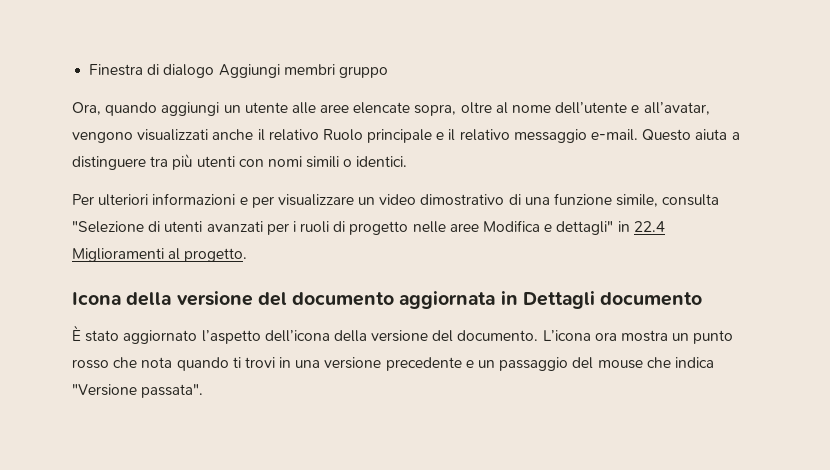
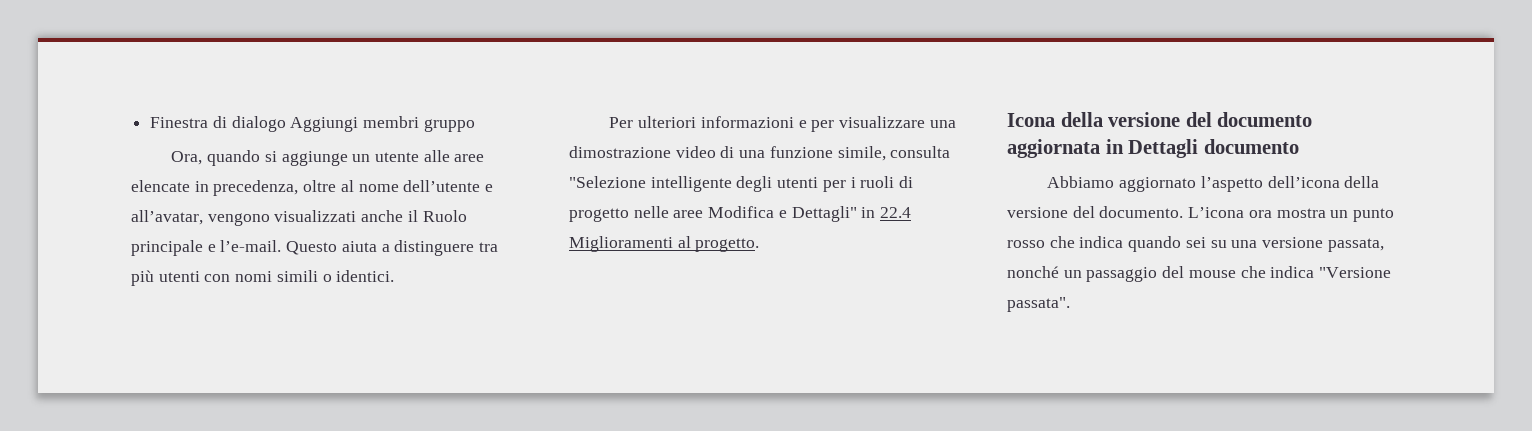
- Ora, quando aggiungi un utente alle aree elencate sopra, oltre al nome dell’utente e all’avatar, vengono visualizzati anche il relativo Ruolo principale e il relativo messaggio e-mail.
+ Ora, quando si aggiunge un utente alle aree elencate in precedenza, oltre al nome dell’utente e all’avatar, vengono visualizzati anche il Ruolo principale e l’e-mail.
- Per ulteriori informazioni e per visualizzare un video dimostrativo di una funzione simile, consulta "Selezione di utenti avanzati per i ruoli di progetto nelle aree Modifica e dettagli" in 22.4 Miglioramenti al progetto.
+ Per ulteriori informazioni e per visualizzare una dimostrazione video di una funzione simile, consulta "Selezione intelligente degli utenti per i ruoli di progetto nelle aree Modifica e Dettagli" in 22.4 Miglioramenti al progetto.
- È stato aggiornato l’aspetto dell’icona della versione del documento.
+ Abbiamo aggiornato l’aspetto dell’icona della versione del documento.
- L’icona ora mostra un punto rosso che nota quando ti trovi in una versione precedente e un passaggio del mouse che indica "Versione passata".
+ L’icona ora mostra un punto rosso che indica quando sei su una versione passata, nonché un passaggio del mouse che indica "Versione passata".

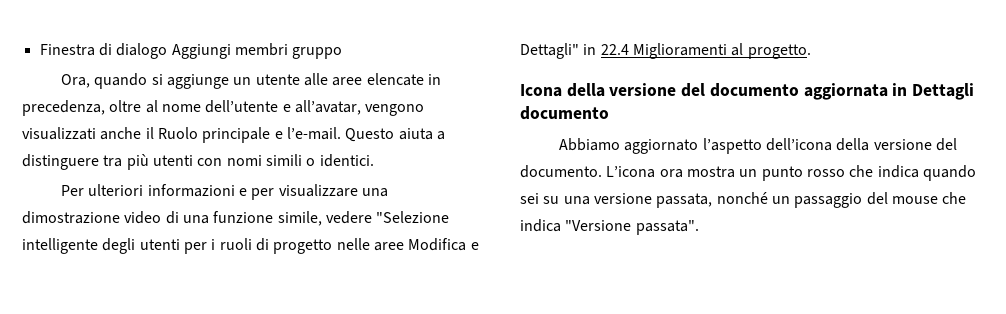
- Per ulteriori informazioni e per visualizzare una dimostrazione video di una funzione simile, consulta "Selezione intelligente degli utenti per i ruoli di progetto nelle aree Modifica e Dettagli" in 22.4 Miglioramenti al progetto.
+ Per ulteriori informazioni e per visualizzare una dimostrazione video di una funzione simile, vedere "Selezione intelligente degli utenti per i ruoli di progetto nelle aree Modifica e Dettagli" in 22.4 Miglioramenti al progetto.

